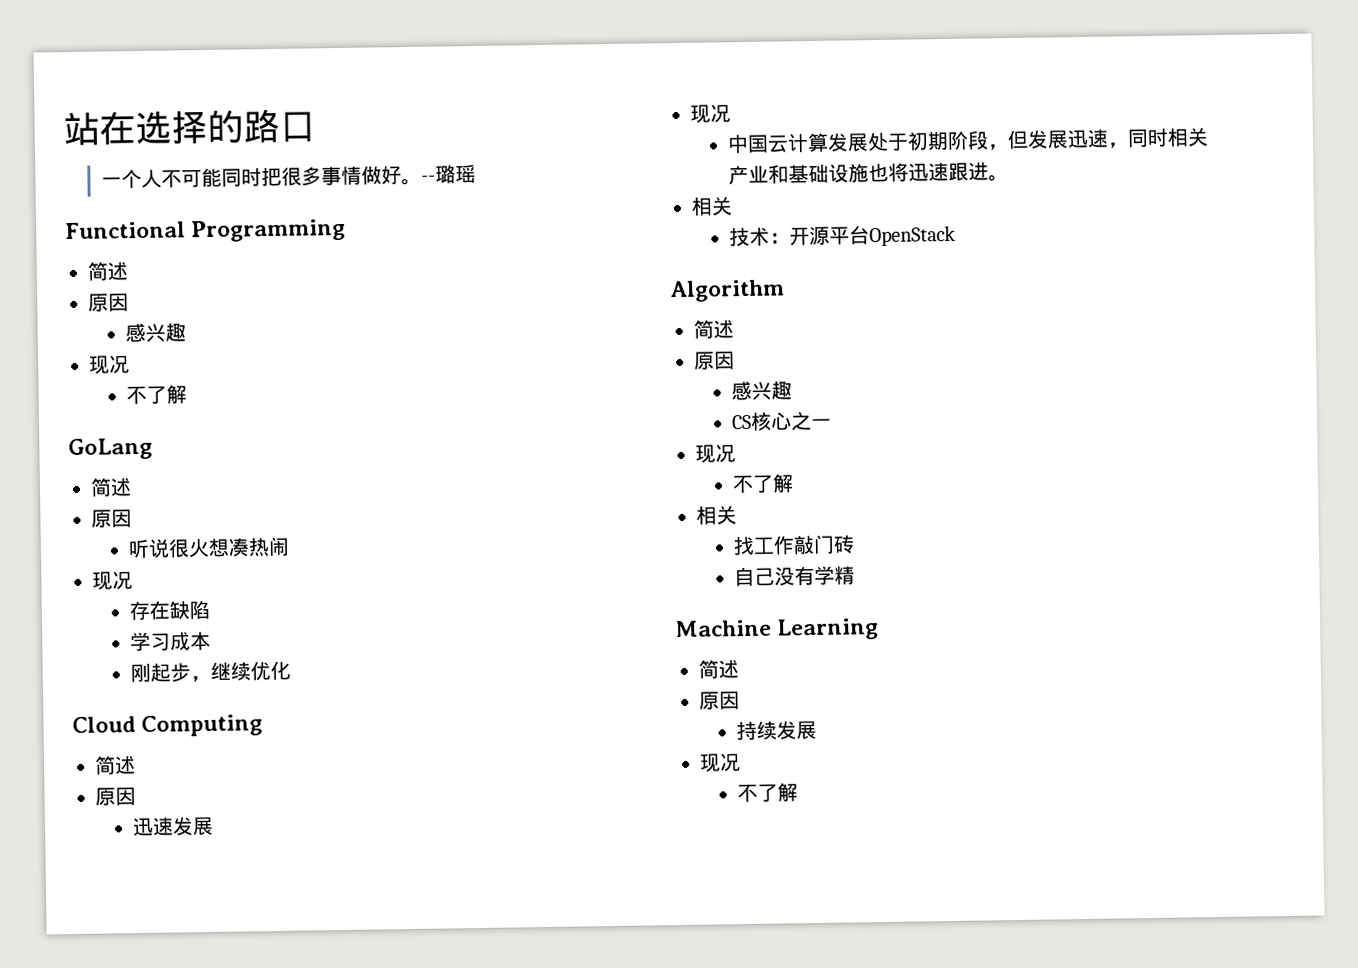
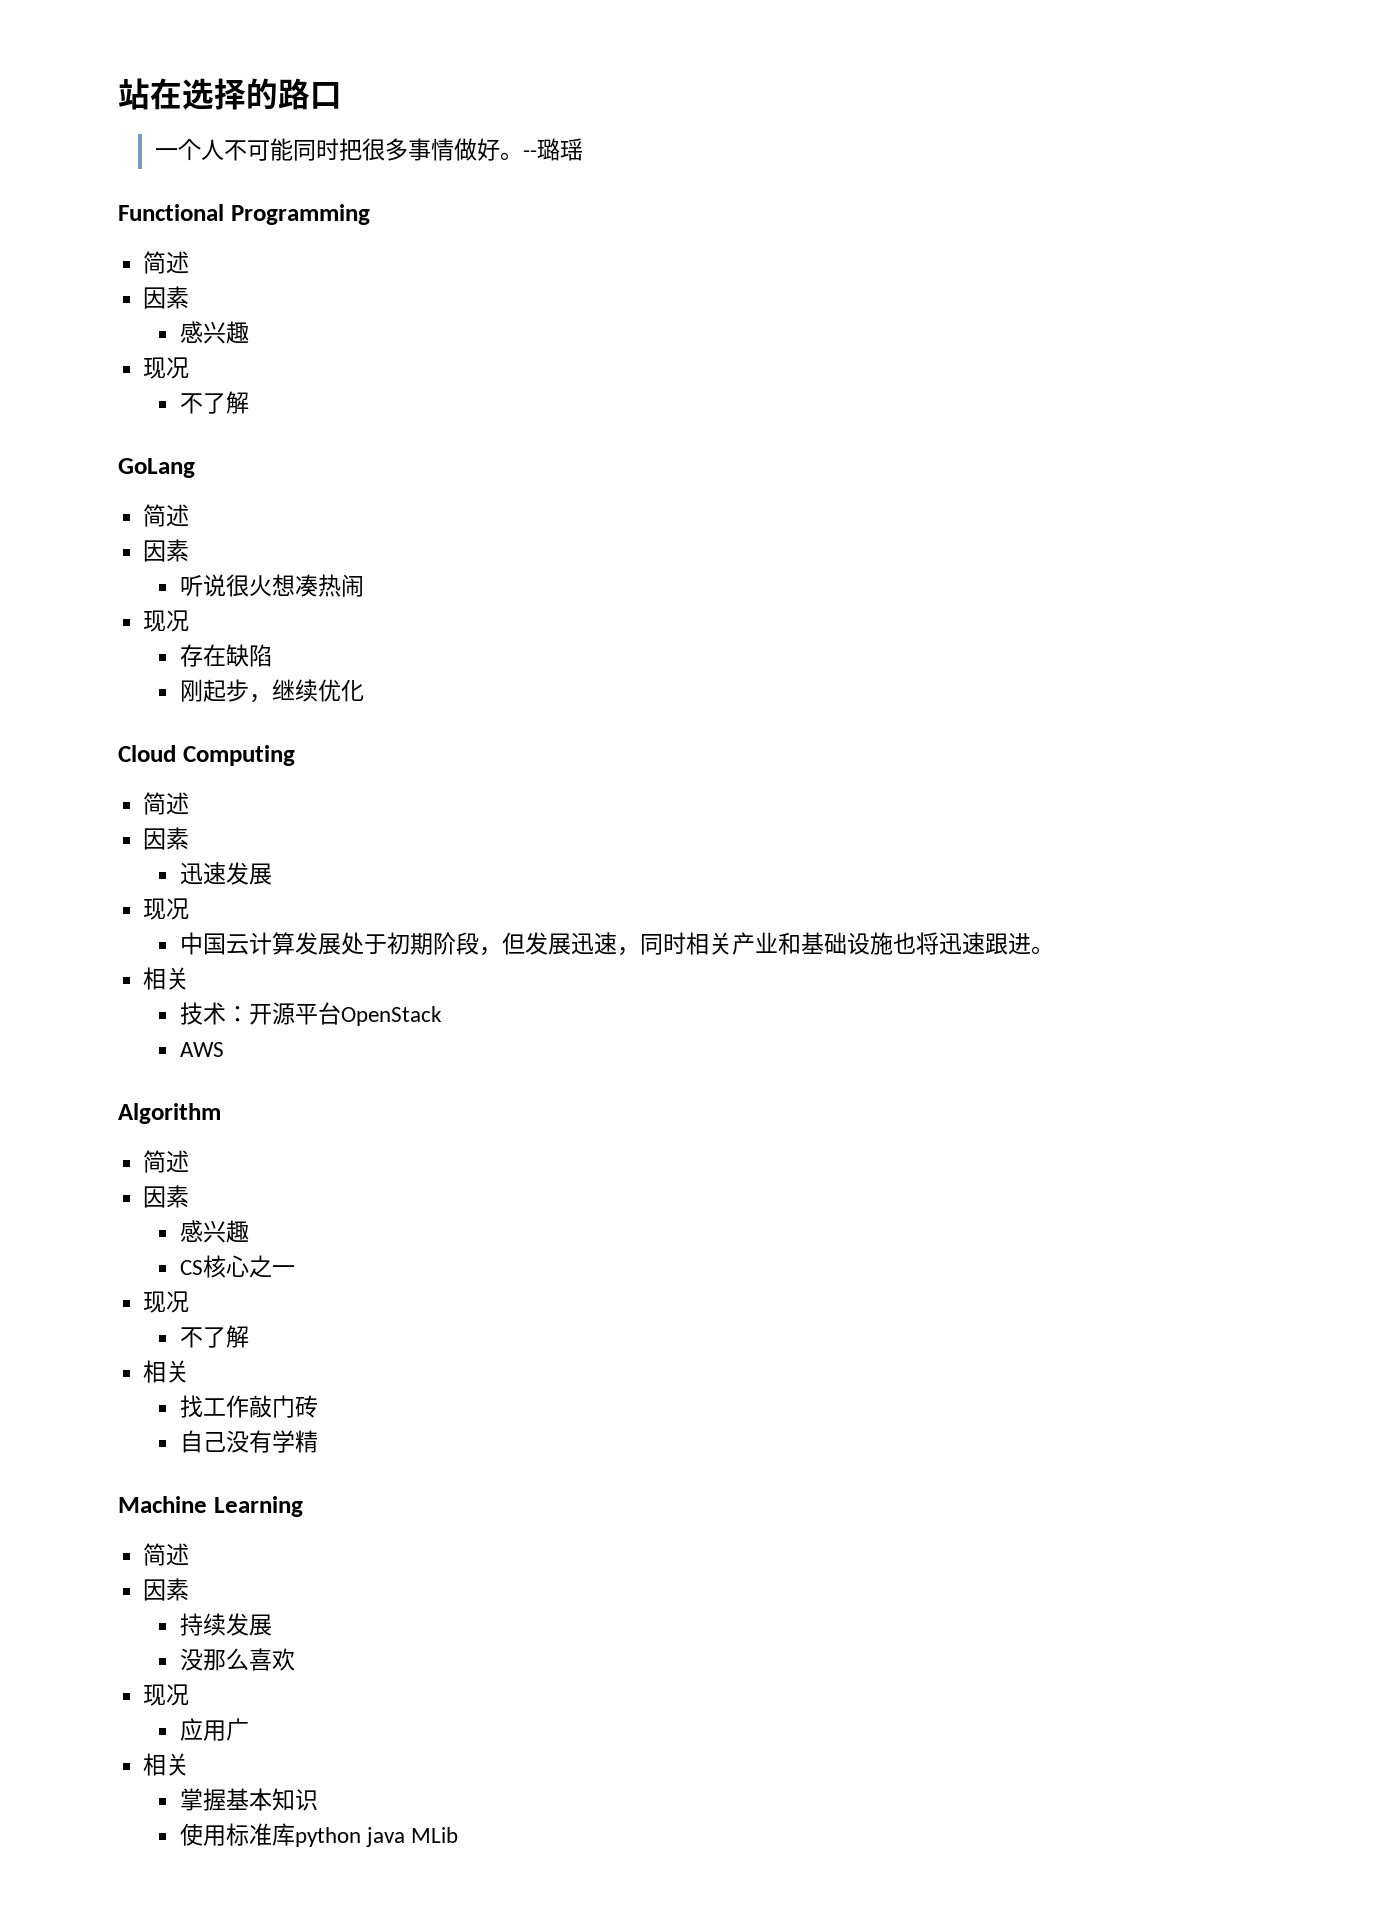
  Functional Programming
  简述
- 原因
+ 因素
  GoLang
  简述
- 原因
+ 因素
- 学习成本
  Cloud Computing
  简述
- 原因
+ 因素
+ AWS
  Algorithm
  简述
- 原因
+ 因素
  Machine Learning
  简述
- 原因
+ 因素
  持续发展
+ 没那么喜欢
  现况
- 不了解
+ 应用广
+ 相关
+ 掌握基本知识
+ 使用标准库python java MLib

